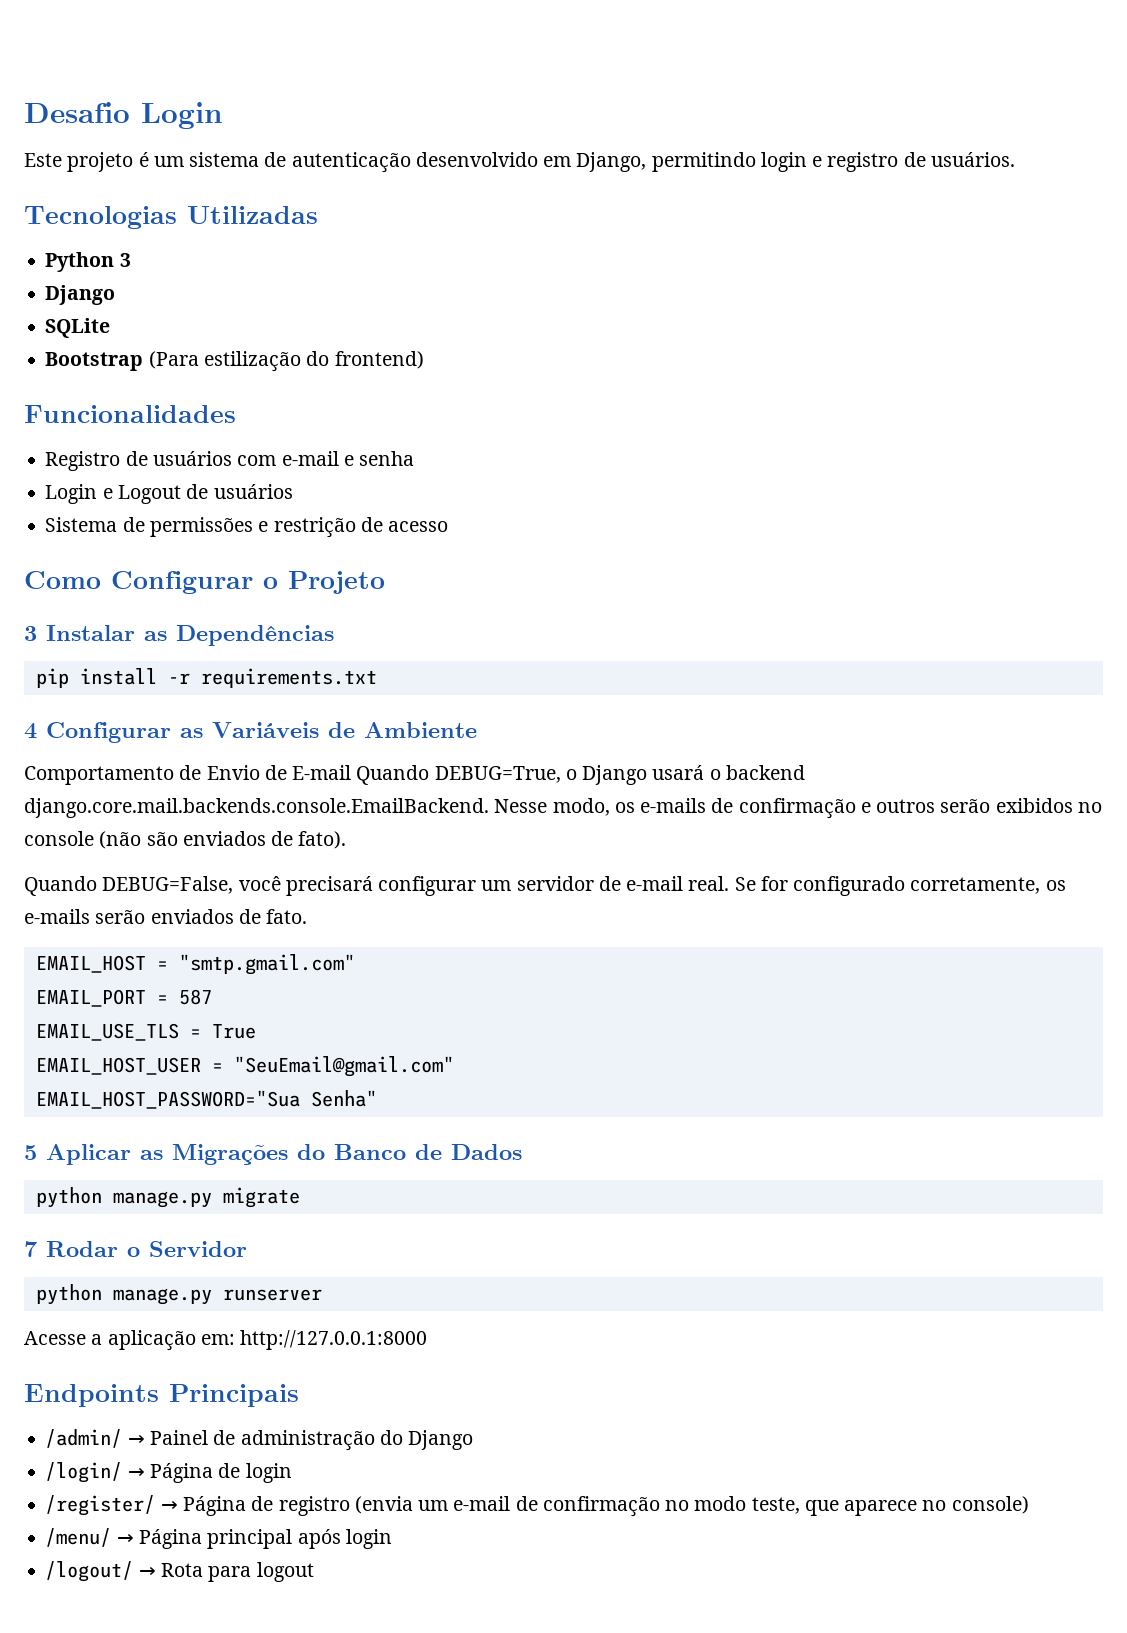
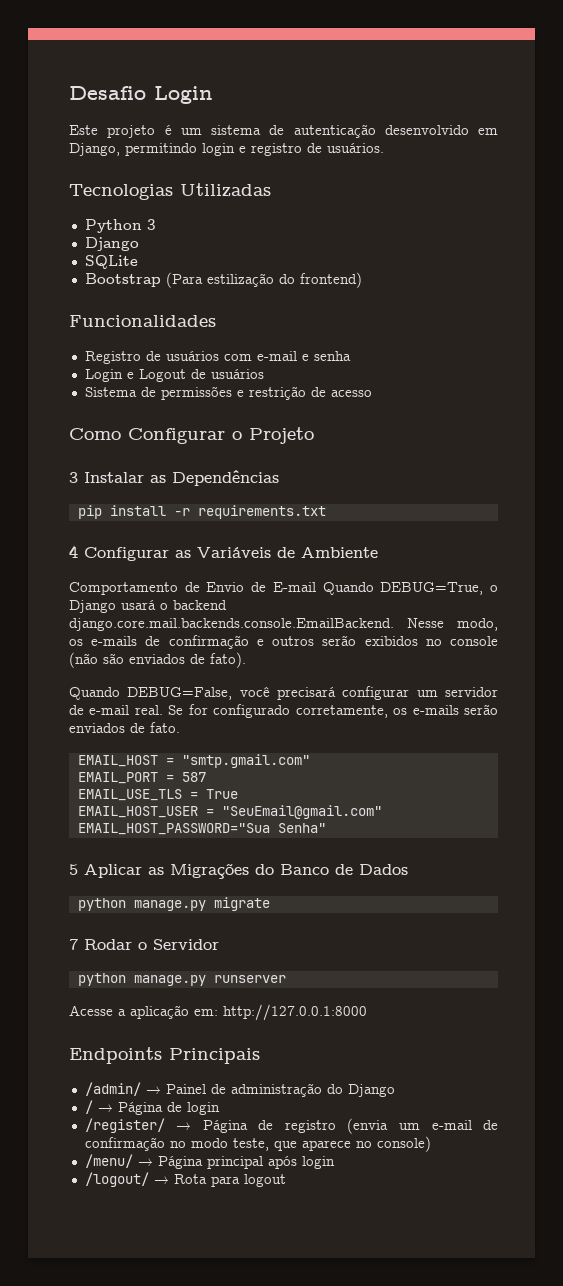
- /login/ → Página de login
+ / → Página de login

